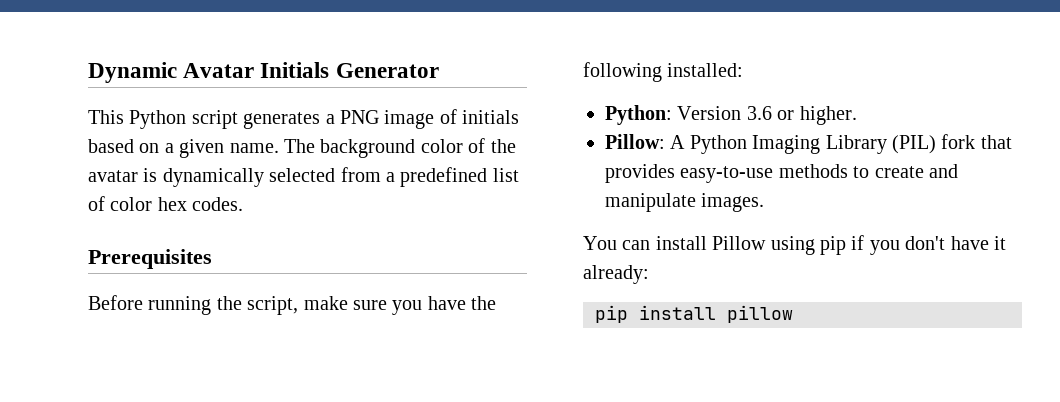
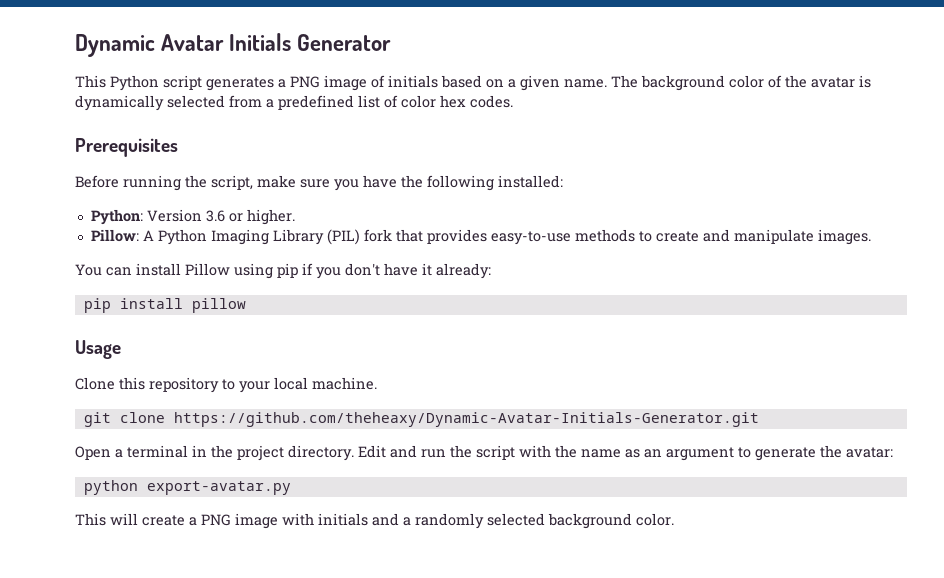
+ Usage
+ Clone this repository to your local machine.
+ git clone https://github.com/theheaxy/Dynamic-Avatar-Initials-Generator.git
+ Open a terminal in the project directory. Edit and run the script with the name as an argument to generate the avatar:
+ python export-avatar.py
+ This will create a PNG image with initials and a randomly selected background color.

